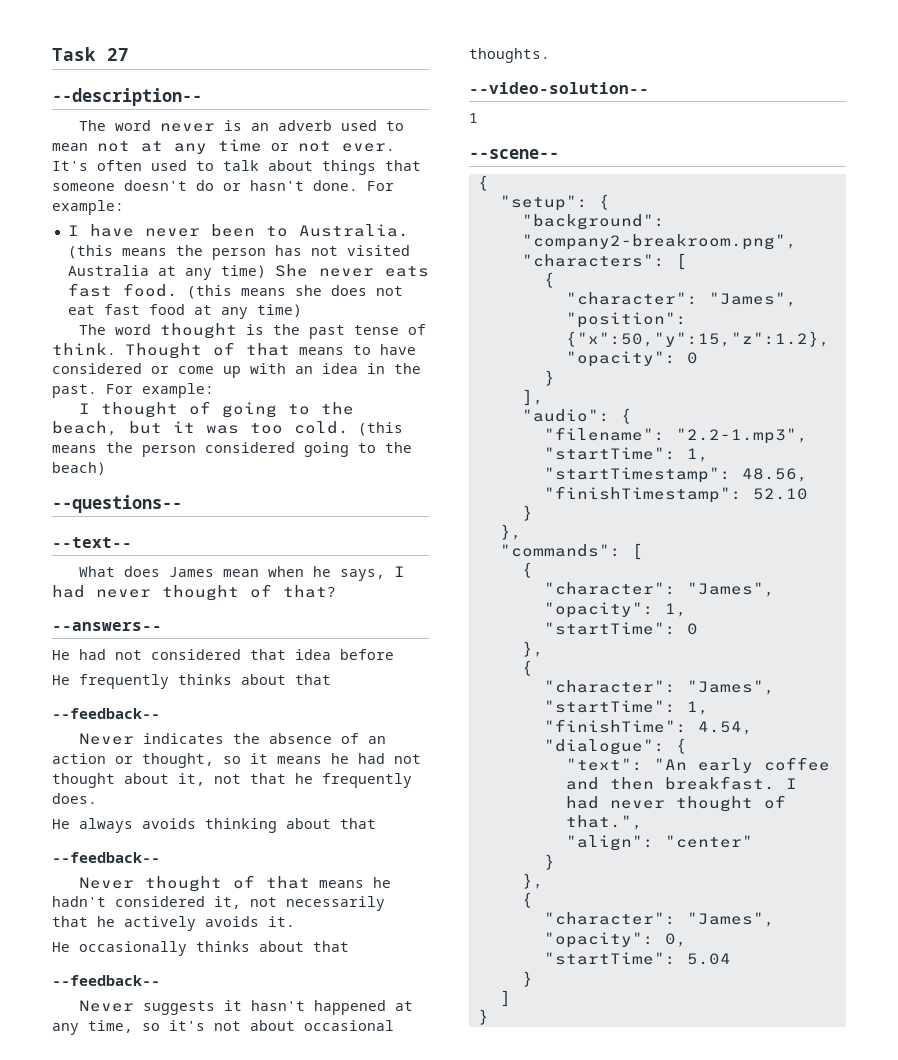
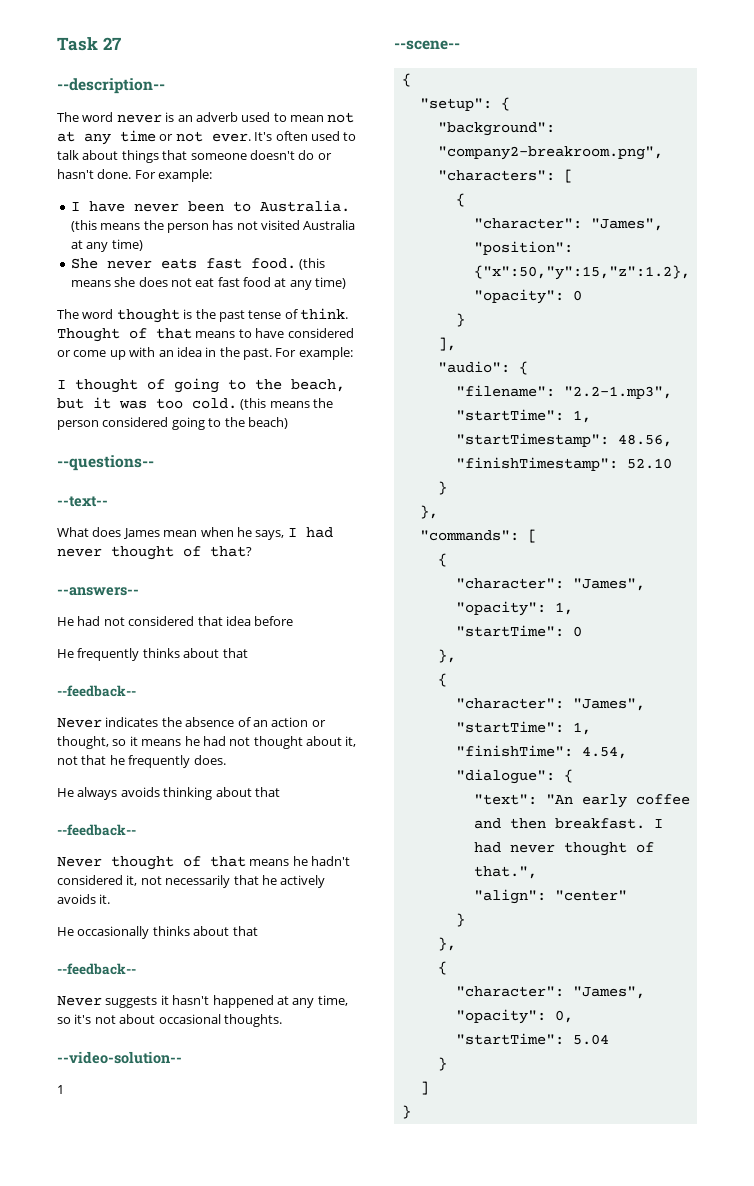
- (this means the person has not visited Australia at any time) She never eats fast food.
+ (this means the person has not visited Australia at any time)
+ She never eats fast food.

